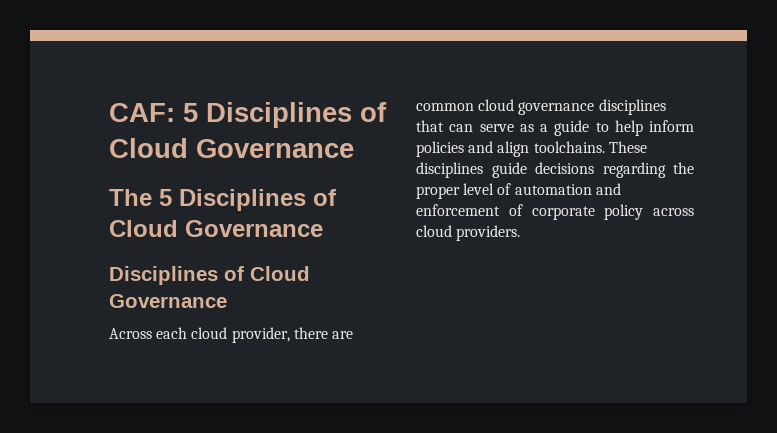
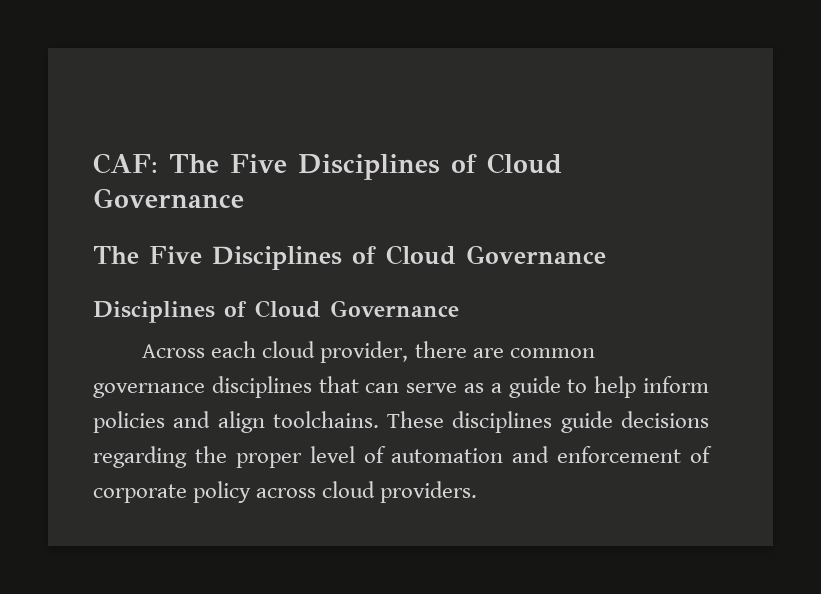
- CAF: 5 Disciplines of Cloud Governance
- The 5 Disciplines of Cloud Governance
+ CAF: The Five Disciplines of Cloud Governance
+ The Five Disciplines of Cloud Governance
- Across each cloud provider, there are common cloud governance disciplines that can serve as a guide to help inform policies and align toolchains.
+ Across each cloud provider, there are common governance disciplines that can serve as a guide to help inform policies and align toolchains.

